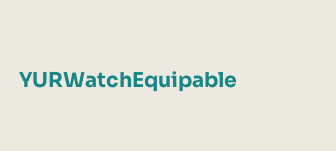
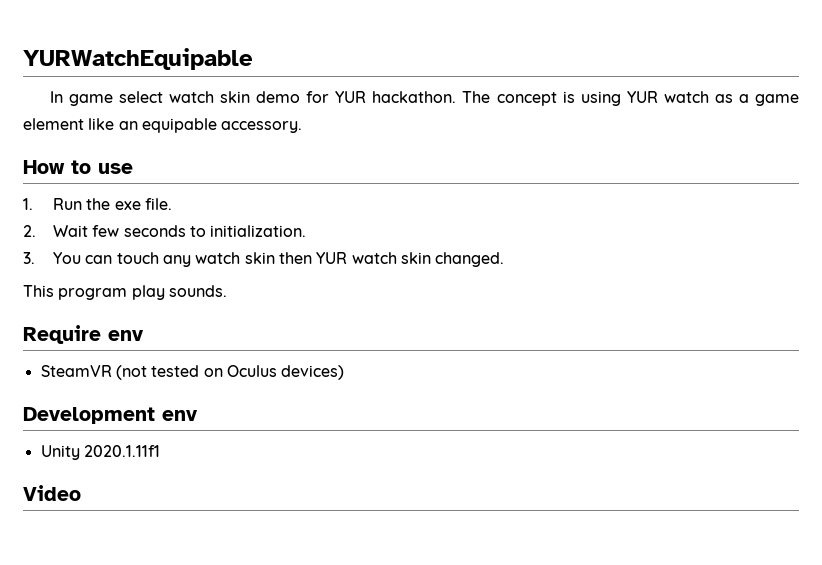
+ In game select watch skin demo for YUR hackathon. The concept is using YUR watch as a game element like an equipable accessory.
+ How to use
+ 1. Run the exe file.
+ 2. Wait few seconds to initialization.
+ 3. You can touch any watch skin then YUR watch skin changed.
+ This program play sounds.
+ Require env
+ SteamVR (not tested on Oculus devices)
+ Development env
+ Unity 2020.1.11f1
+ Video

